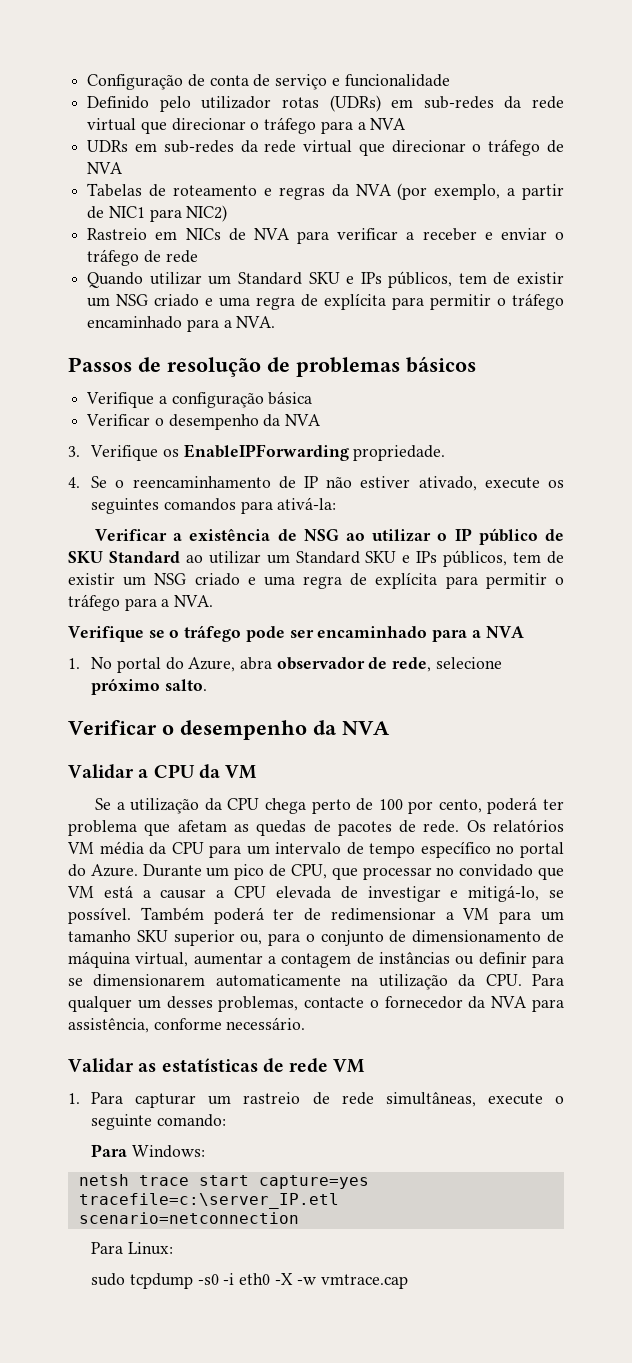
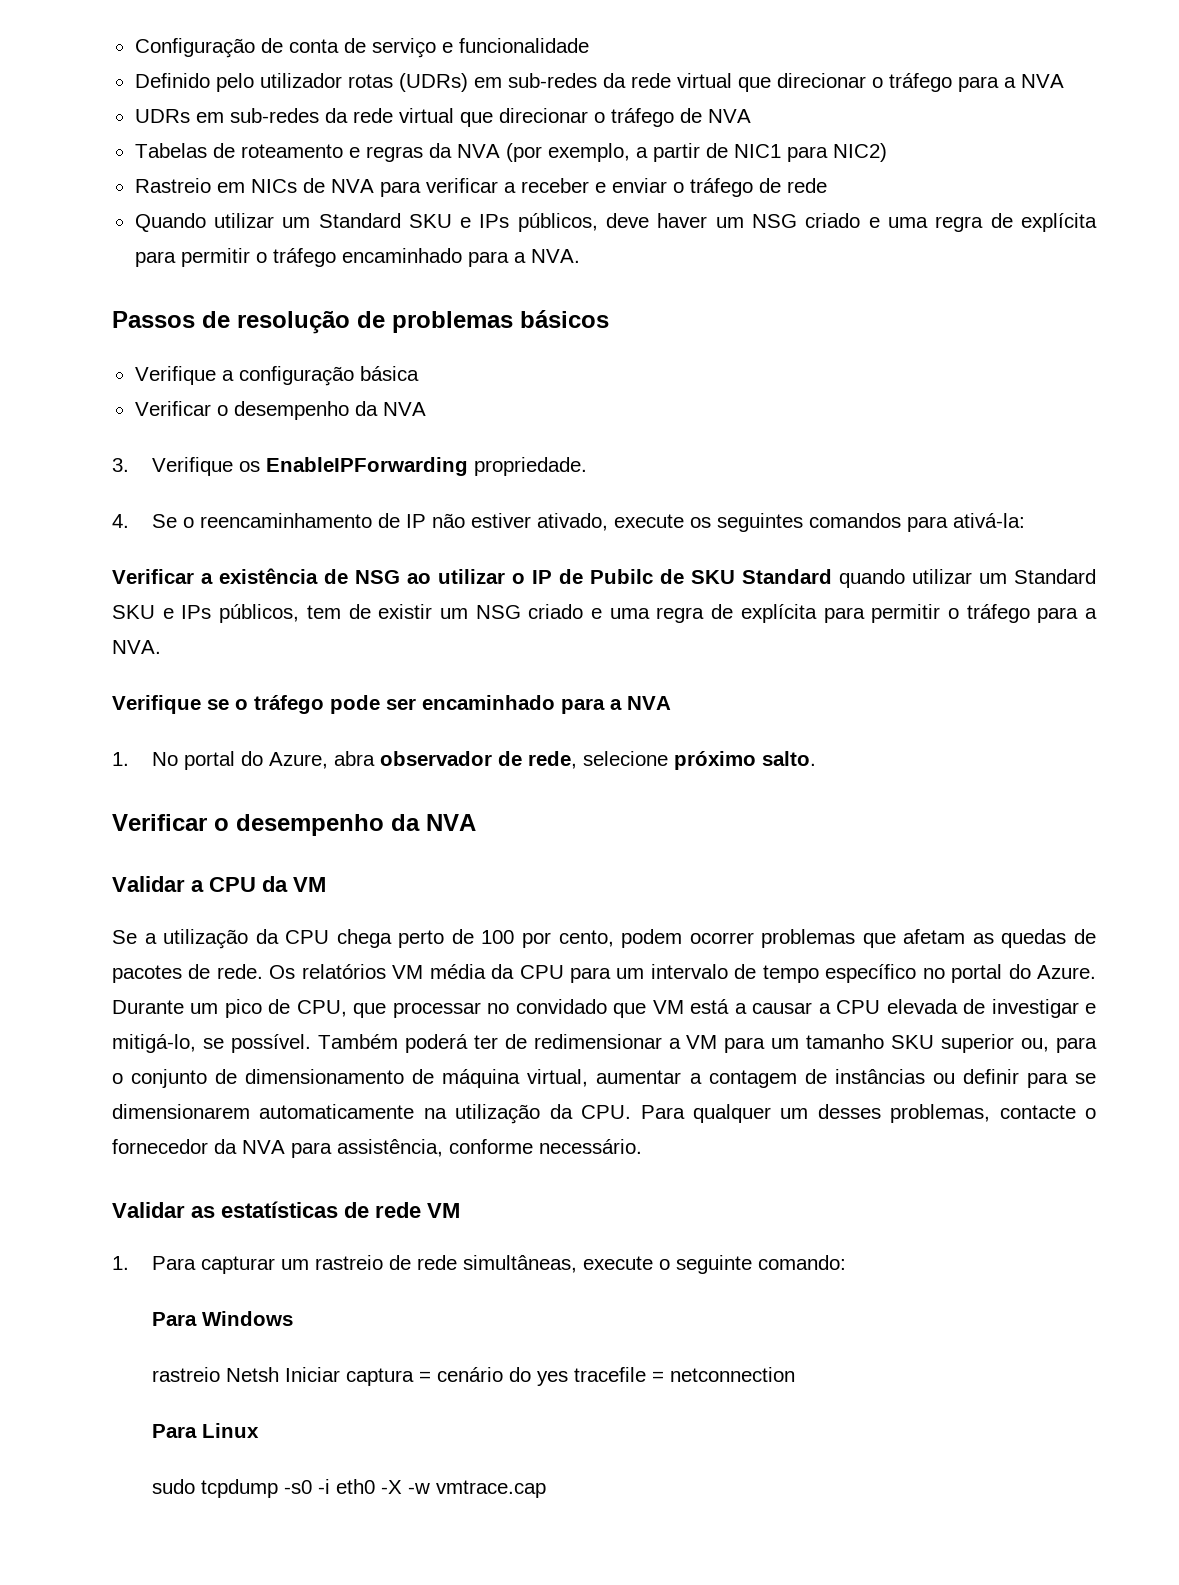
- Quando utilizar um Standard SKU e IPs públicos, tem de existir um NSG criado e uma regra de explícita para permitir o tráfego encaminhado para a NVA.
+ Quando utilizar um Standard SKU e IPs públicos, deve haver um NSG criado e uma regra de explícita para permitir o tráfego encaminhado para a NVA.
- Verificar a existência de NSG ao utilizar o IP público de SKU Standard ao utilizar um Standard SKU e IPs públicos, tem de existir um NSG criado e uma regra de explícita para permitir o tráfego para a NVA.
+ Verificar a existência de NSG ao utilizar o IP de Pubilc de SKU Standard quando utilizar um Standard SKU e IPs públicos, tem de existir um NSG criado e uma regra de explícita para permitir o tráfego para a NVA.
- Se a utilização da CPU chega perto de 100 por cento, poderá ter problema que afetam as quedas de pacotes de rede.
+ Se a utilização da CPU chega perto de 100 por cento, podem ocorrer problemas que afetam as quedas de pacotes de rede.
- Para Windows:
- netsh trace start capture=yes tracefile=c:\server_IP.etl scenario=netconnection
- Para Linux:
+ Para Windows
+ rastreio Netsh Iniciar captura = cenário do yes tracefile = netconnection
+ Para Linux

